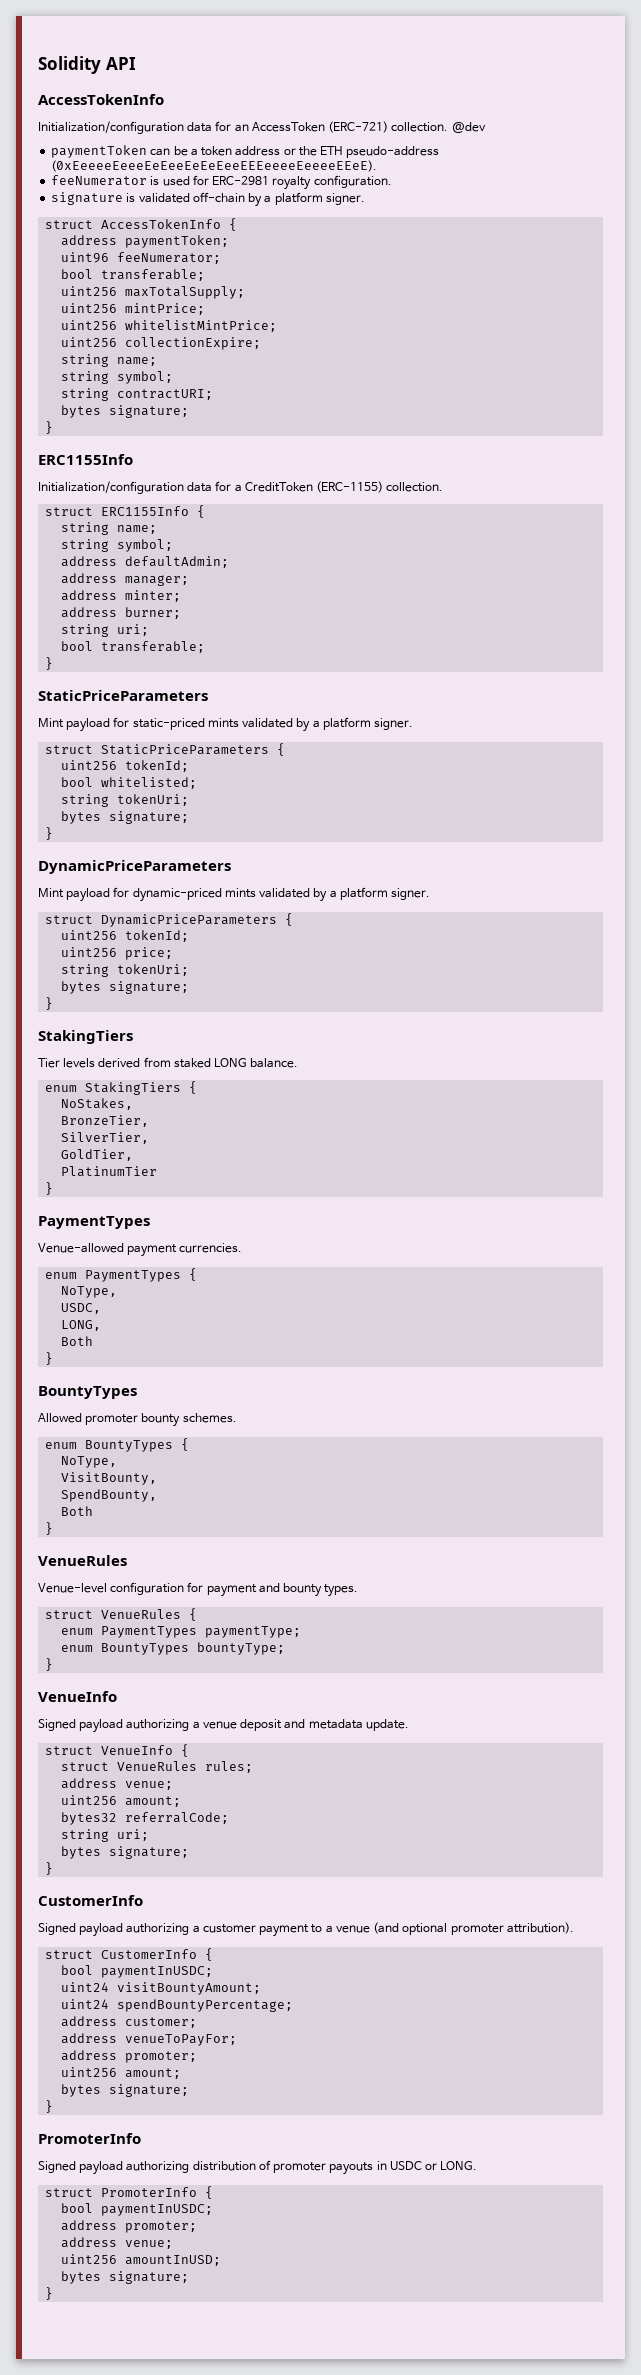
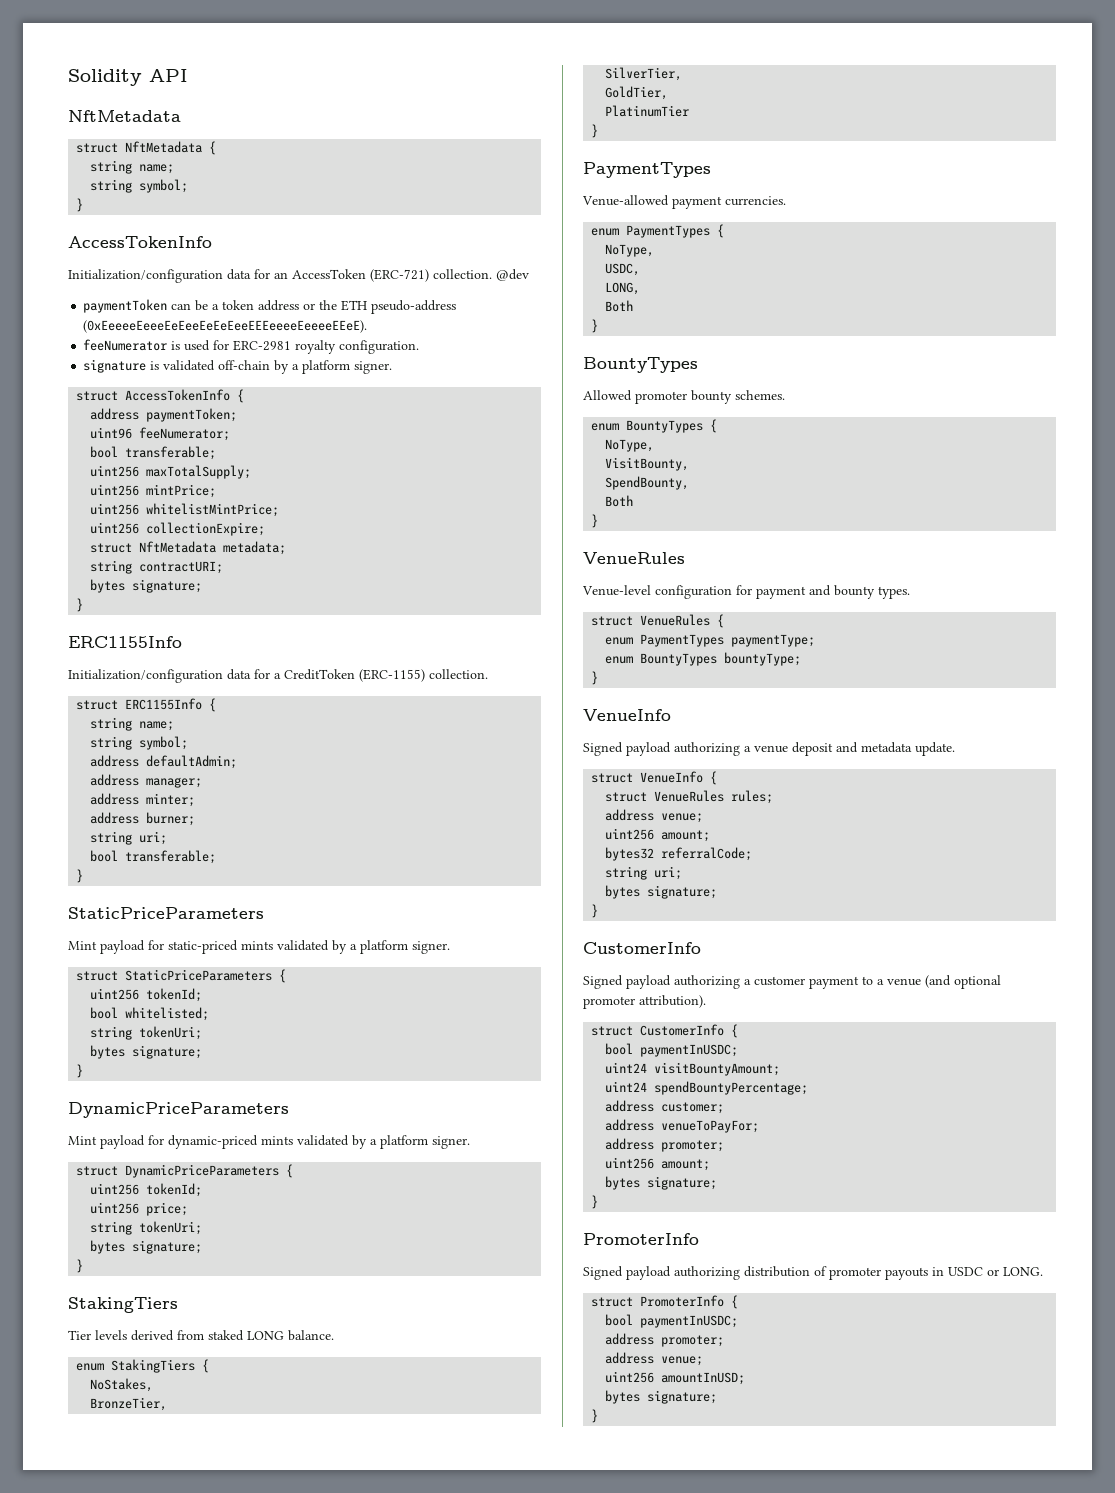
  Solidity API
+ NftMetadata
+ struct NftMetadata {
+ string name;
+ string symbol;
+ }
  uint256 collectionExpire;
- string name;
- string symbol;
+ struct NftMetadata metadata;

